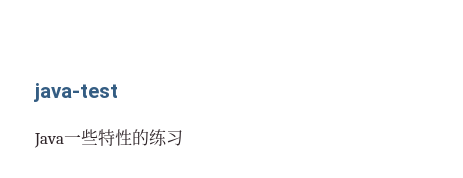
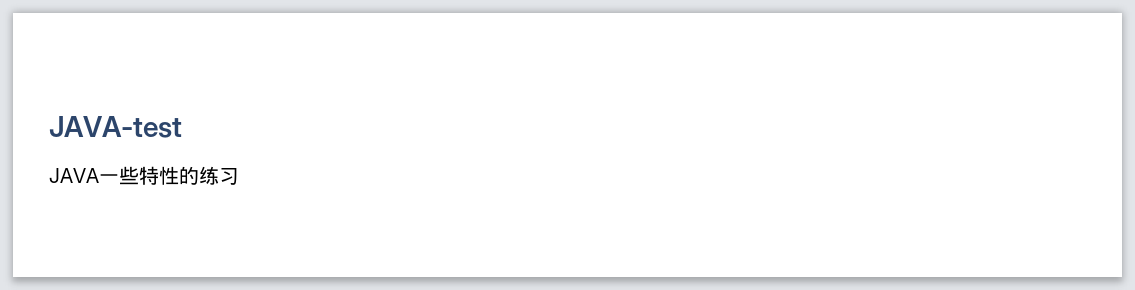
- java-test
- Java一些特性的练习
+ JAVA-test
+ JAVA一些特性的练习

